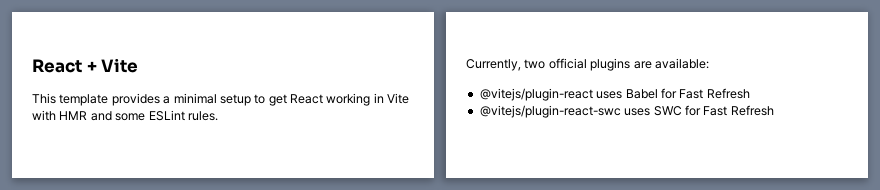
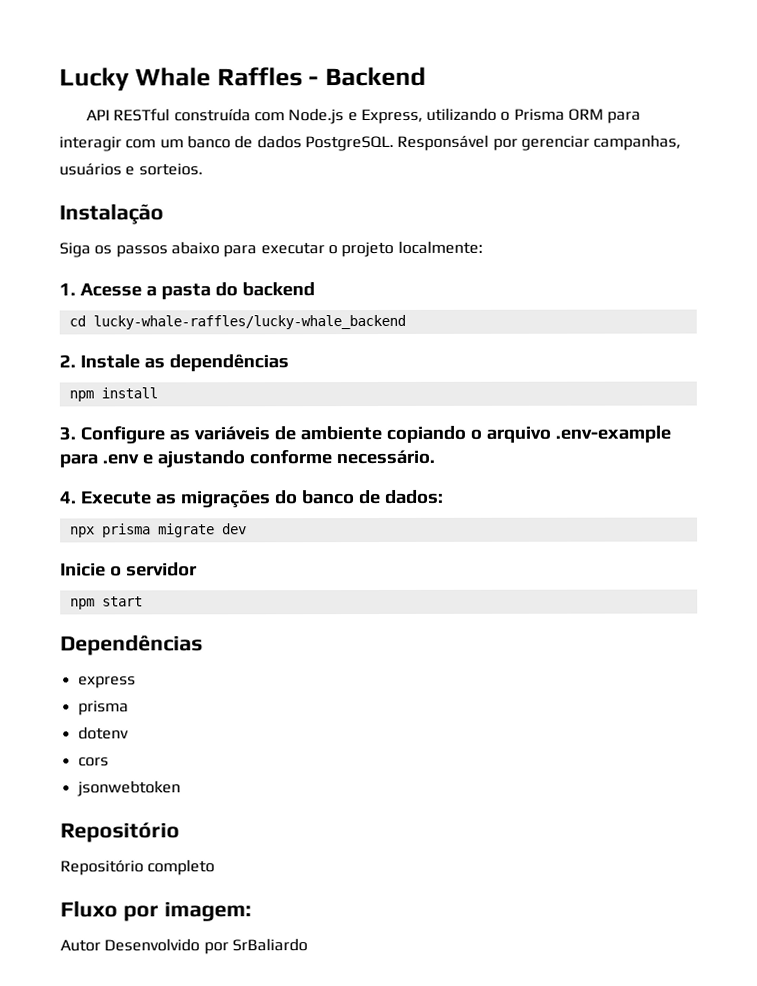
- React + Vite
- This template provides a minimal setup to get React working in Vite with HMR and some ESLint rules.
- Currently, two official plugins are available:
- @vitejs/plugin-react uses Babel for Fast Refresh
- @vitejs/plugin-react-swc uses SWC for Fast Refresh
+ Lucky Whale Raffles - Backend
+ API RESTful construída com Node.js e Express, utilizando o Prisma ORM para interagir com um banco de dados PostgreSQL. Responsável por gerenciar campanhas, usuários e sorteios.
+ Instalação
+ Siga os passos abaixo para executar o projeto localmente:
+ 1. Acesse a pasta do backend
+ cd lucky-whale-raffles/lucky-whale_backend
+ 2. Instale as dependências
+ npm install
+ 3. Configure as variáveis de ambiente copiando o arquivo .env-example para .env e ajustando conforme necessário.
+ 4. Execute as migrações do banco de dados:
+ npx prisma migrate dev
+ Inicie o servidor
+ npm start
+ Dependências
+ express
+ prisma
+ dotenv
+ cors
+ jsonwebtoken
+ Repositório
+ Repositório completo
+ Fluxo por imagem:
+ Autor Desenvolvido por SrBaliardo

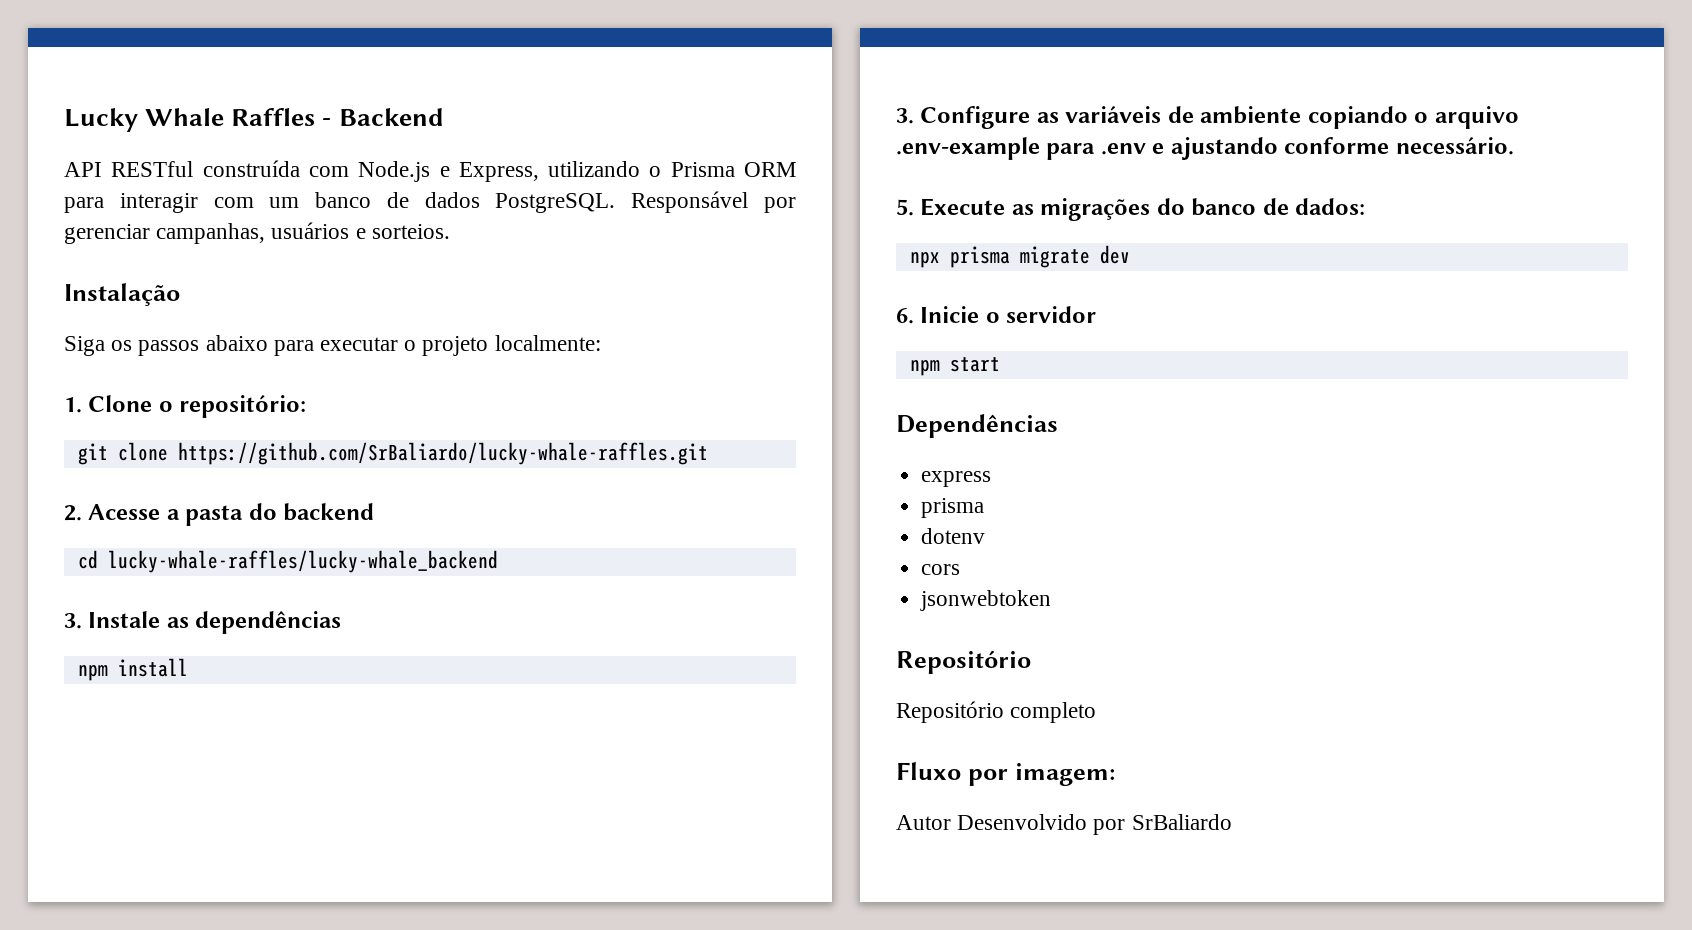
- 1. Acesse a pasta do backend
+ 1. Clone o repositório:
+ git clone https://github.com/SrBaliardo/lucky-whale-raffles.git
+ 2. Acesse a pasta do backend
- 2. Instale as dependências
+ 3. Instale as dependências
- 4. Execute as migrações do banco de dados:
+ 5. Execute as migrações do banco de dados:
- Inicie o servidor
+ 6. Inicie o servidor

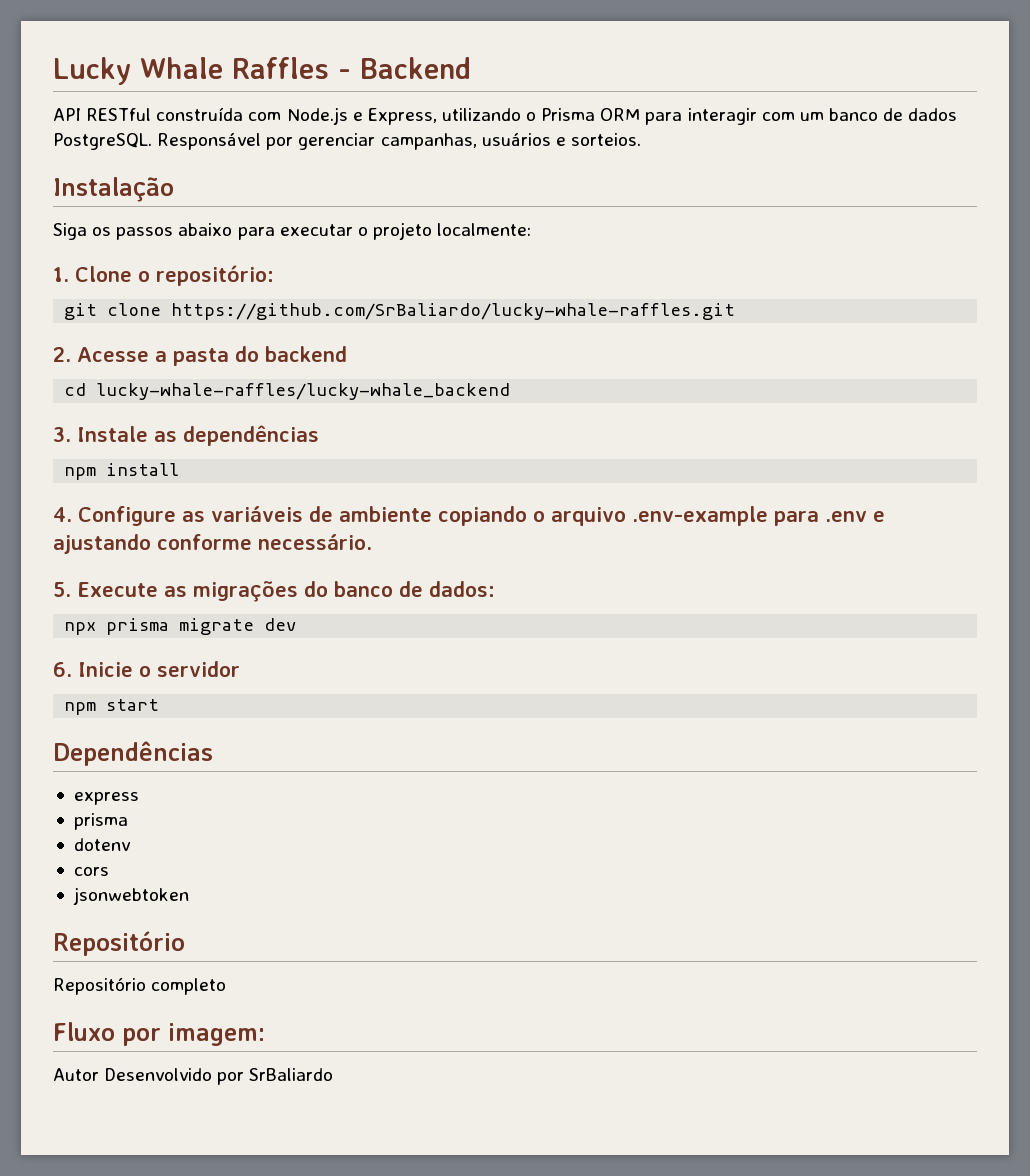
- 3. Configure as variáveis de ambiente copiando o arquivo .env-example para .env e ajustando conforme necessário.
+ 4. Configure as variáveis de ambiente copiando o arquivo .env-example para .env e ajustando conforme necessário.

